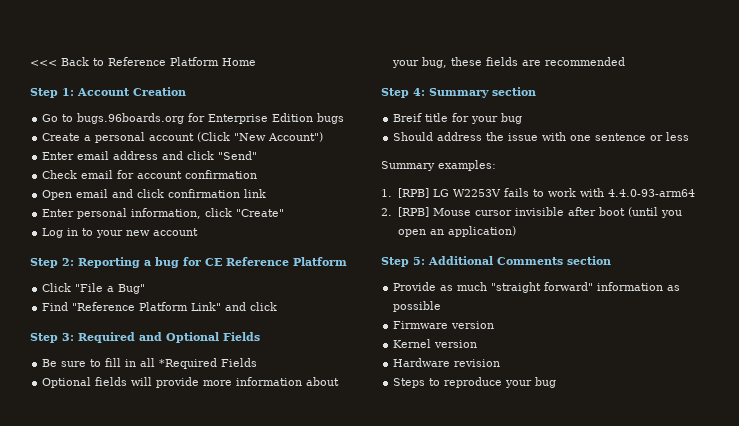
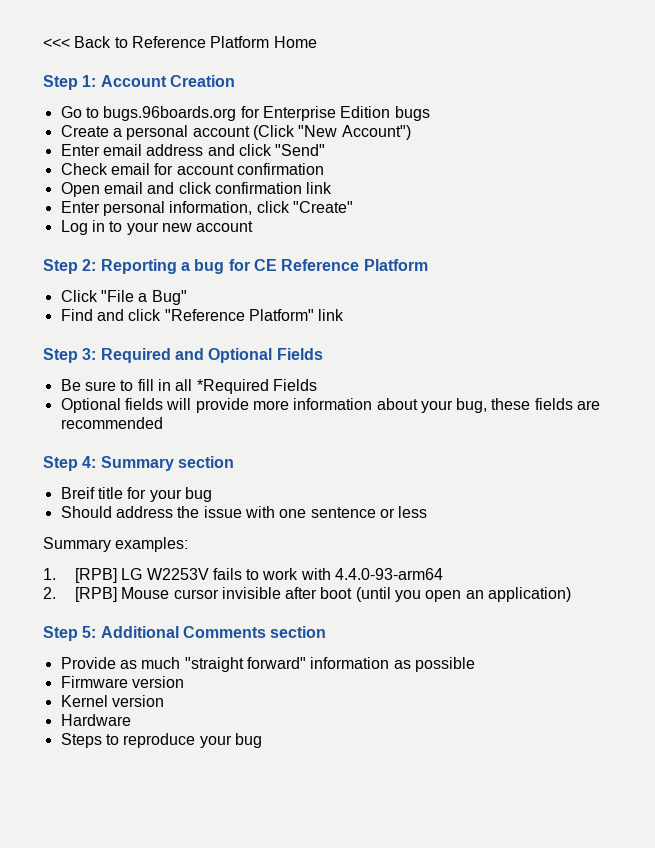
- Find "Reference Platform Link" and click
+ Find and click "Reference Platform" link
- Hardware revision
+ Hardware

